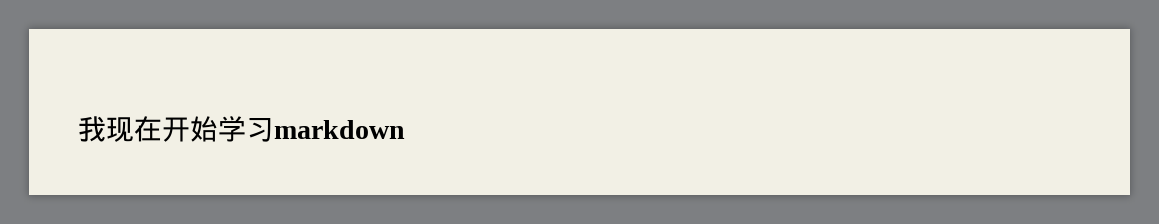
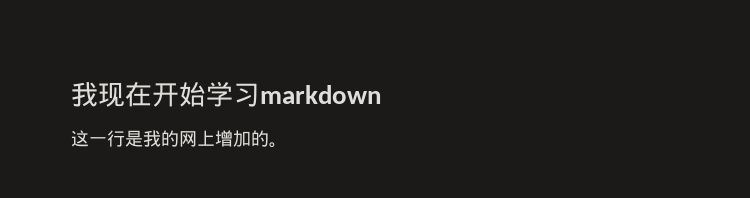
+ 这一行是我的网上增加的。

